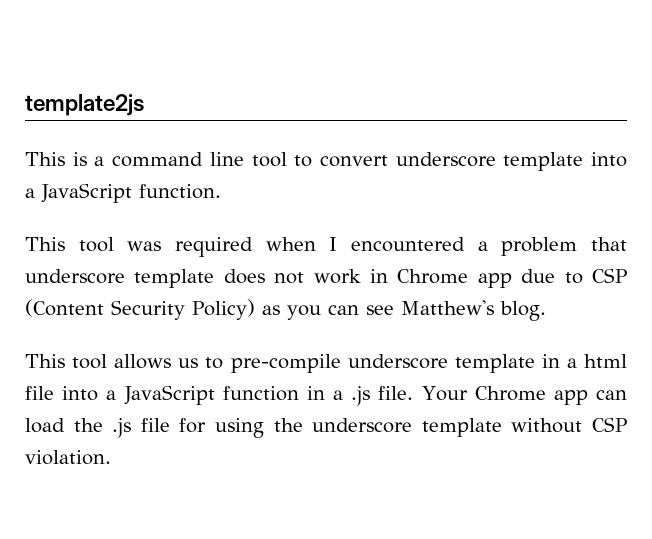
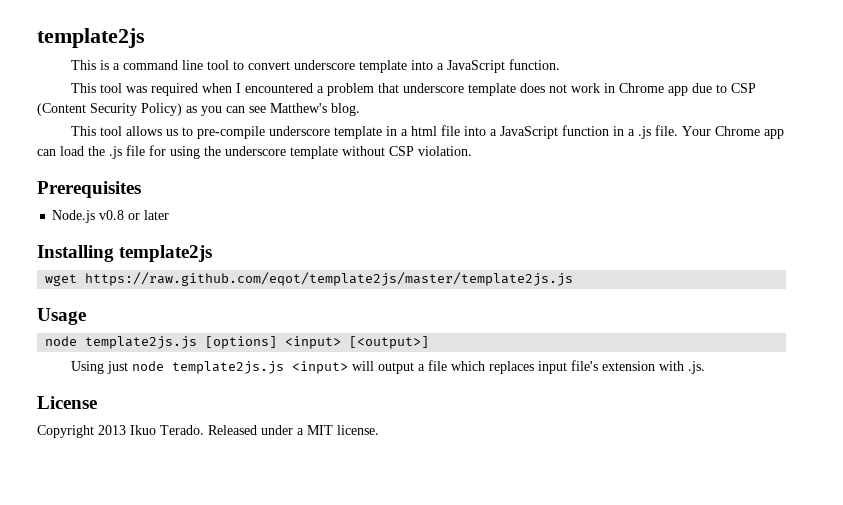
+ Prerequisites
+ Node.js v0.8 or later
+ Installing template2js
+ wget https://raw.github.com/eqot/template2js/master/template2js.js
+ Usage
+ node template2js.js [options] <input> [<output>]
+ Using just node template2js.js <input> will output a file which replaces input file's extension with .js.
+ License
+ Copyright 2013 Ikuo Terado. Released under a MIT license.

